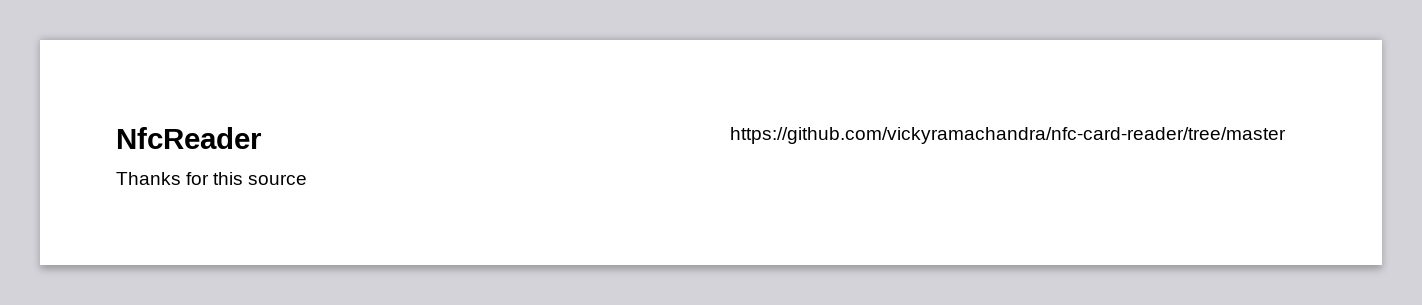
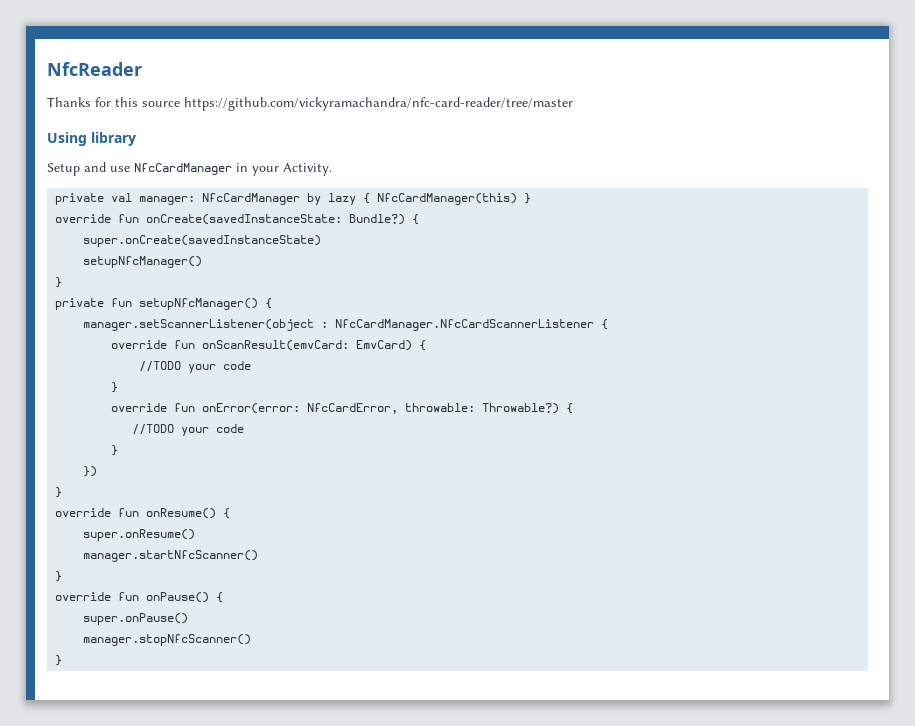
+ Using library
+ Setup and use NfcCardManager in your Activity.
+ private val manager: NfcCardManager by lazy { NfcCardManager(this) }
+ override fun onCreate(savedInstanceState: Bundle?) {
+ super.onCreate(savedInstanceState)
+ setupNfcManager()
+ }
+ private fun setupNfcManager() {
+ manager.setScannerListener(object : NfcCardManager.NfcCardScannerListener {
+ override fun onScanResult(emvCard: EmvCard) {
+ //TODO your code
+ }
+ override fun onError(error: NfcCardError, throwable: Throwable?) {
+ //TODO your code
+ }
+ })
+ }
+ override fun onResume() {
+ super.onResume()
+ manager.startNfcScanner()
+ }
+ override fun onPause() {
+ super.onPause()
+ manager.stopNfcScanner()
+ }

